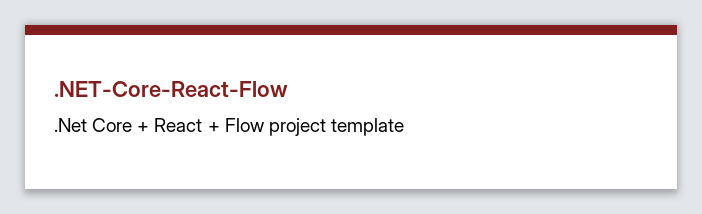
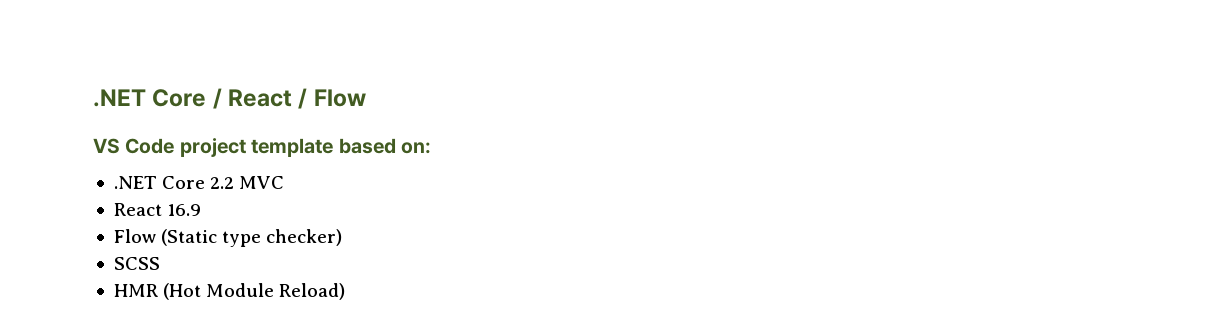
- .NET-Core-React-Flow
- .Net Core + React + Flow project template
+ .NET Core / React / Flow
+ VS Code project template based on:
+ .NET Core 2.2 MVC
+ React 16.9
+ Flow (Static type checker)
+ SCSS
+ HMR (Hot Module Reload)

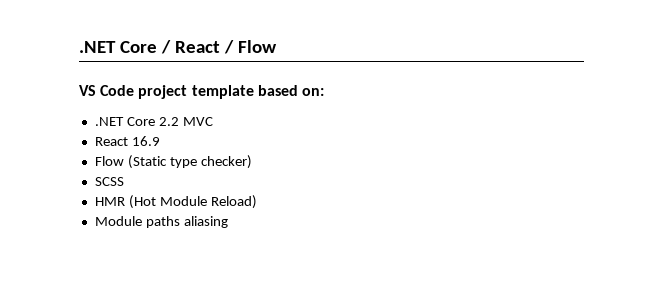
+ Module paths aliasing

